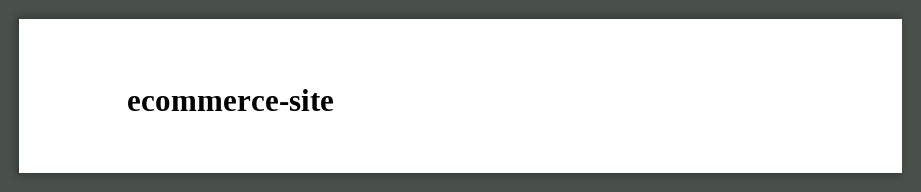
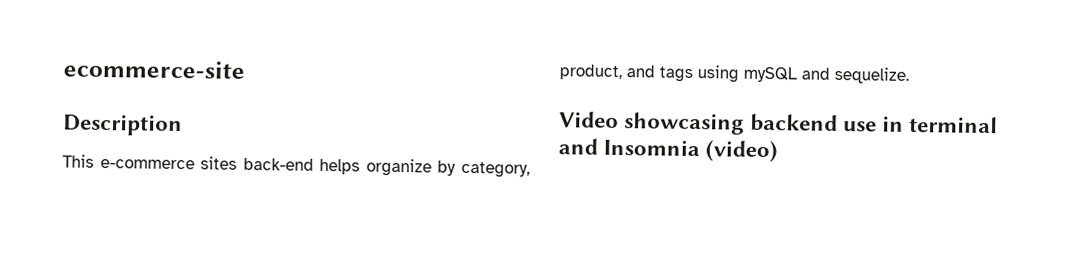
+ Description
+ This e-commerce sites back-end helps organize by category, product, and tags using mySQL and sequelize.
+ Video showcasing backend use in terminal and Insomnia (video)

